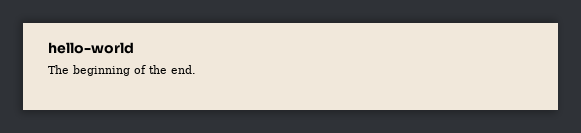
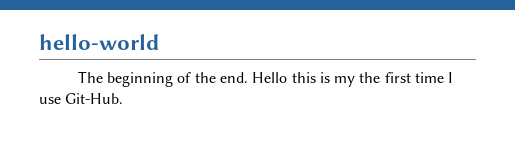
+ Hello this is my the first time I use Git-Hub.

